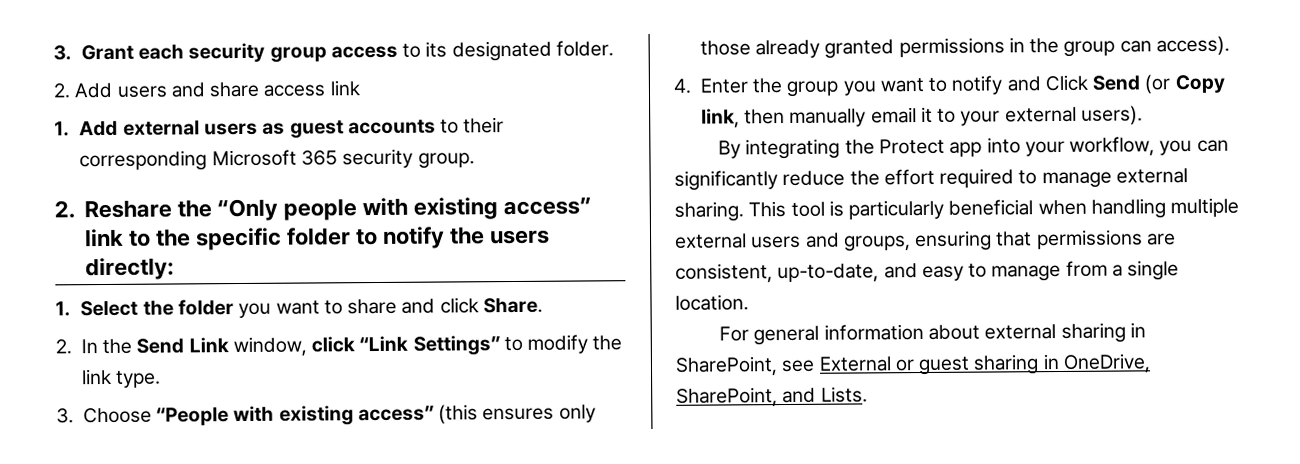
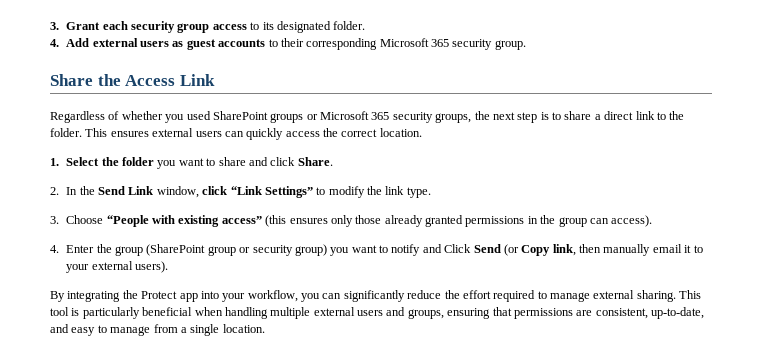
- 2. Add users and share access link
- 1. Add external users as guest accounts to their corresponding Microsoft 365 security group.
+ 4. Add external users as guest accounts to their corresponding Microsoft 365 security group.
- 2. Reshare the “Only people with existing access” link to the specific folder to notify the users directly:
+ Share the Access Link
+ Regardless of whether you used SharePoint groups or Microsoft 365 security groups, the next step is to share a direct link to the folder. This ensures external users can quickly access the correct location.
- 4. Enter the group you want to notify and Click Send (or Copy link, then manually email it to your external users).
+ 4. Enter the group (SharePoint group or security group) you want to notify and Click Send (or Copy link, then manually email it to your external users).
- For general information about external sharing in SharePoint, see External or guest sharing in OneDrive, SharePoint, and Lists.

